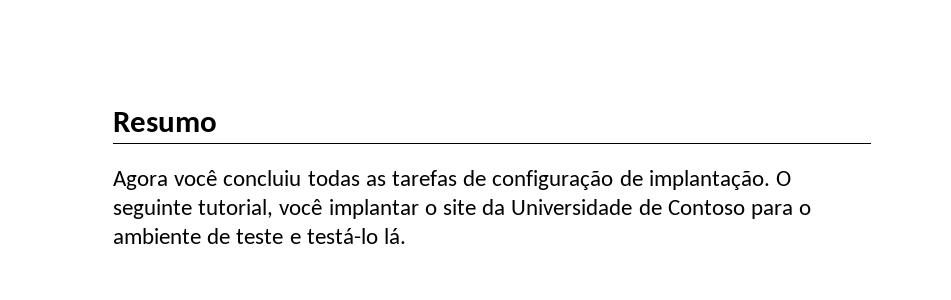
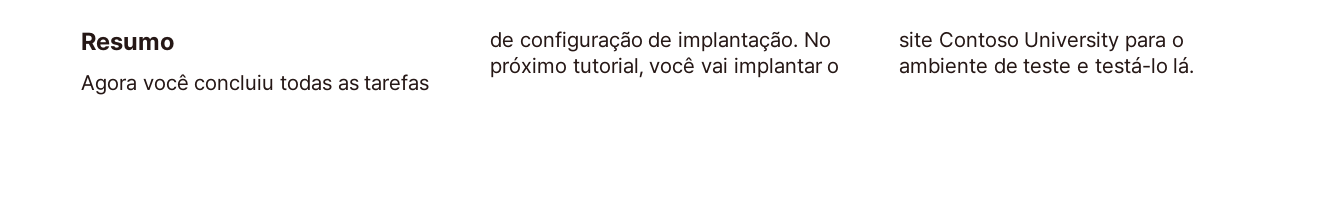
- O seguinte tutorial, você implantar o site da Universidade de Contoso para o ambiente de teste e testá-lo lá.
+ No próximo tutorial, você vai implantar o site Contoso University para o ambiente de teste e testá-lo lá.

